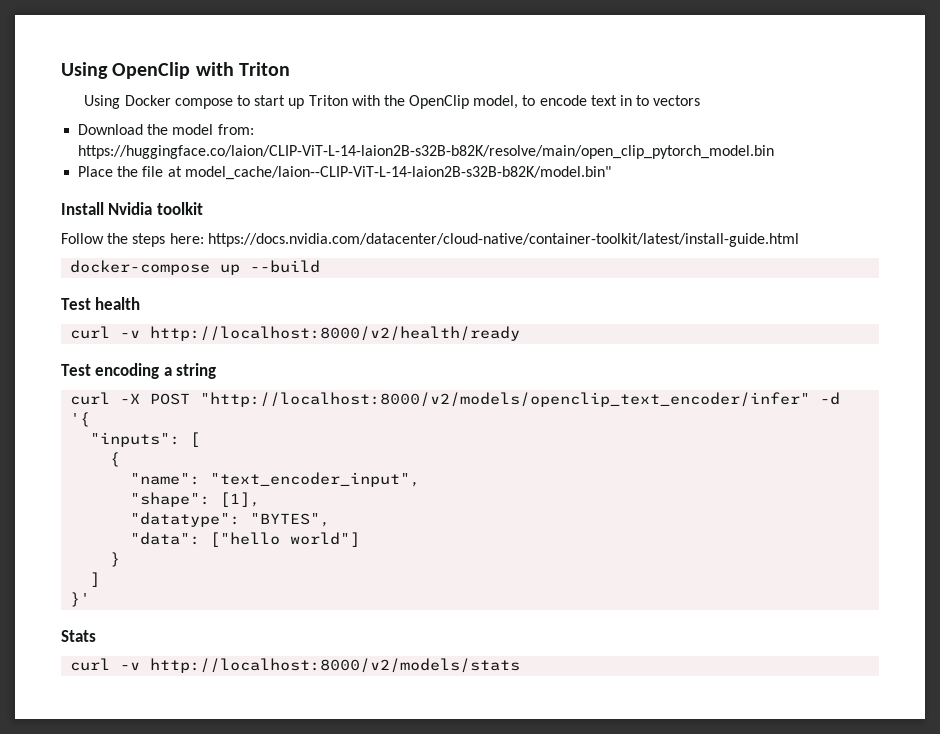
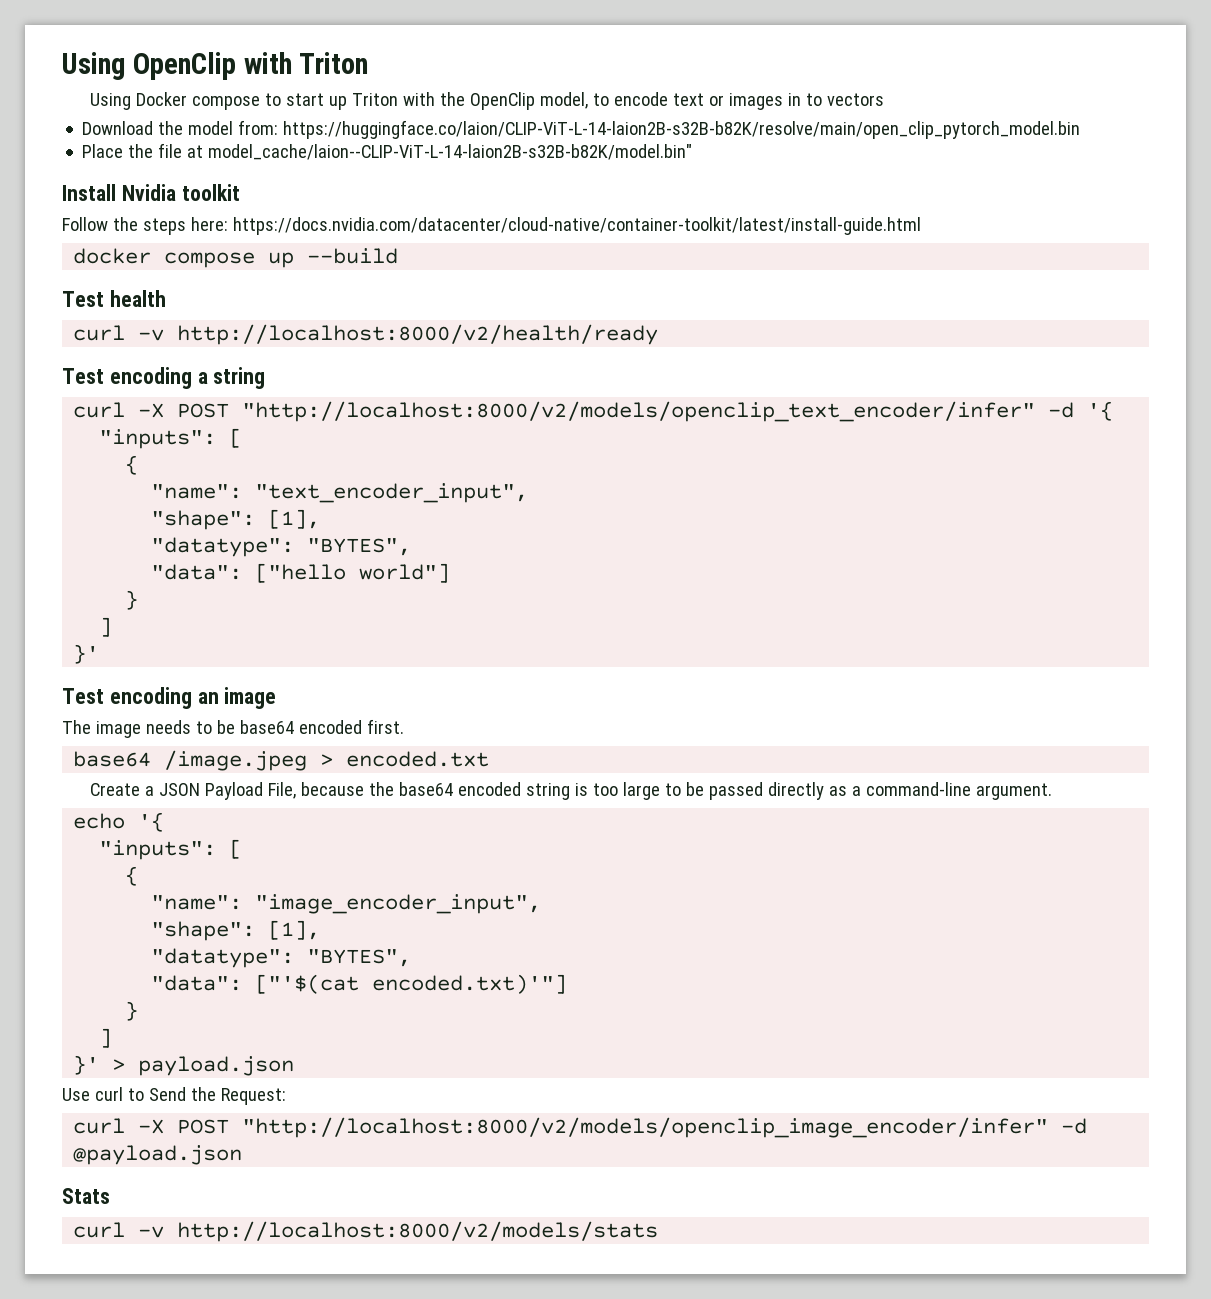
- Using Docker compose to start up Triton with the OpenClip model, to encode text in to vectors
+ Using Docker compose to start up Triton with the OpenClip model, to encode text or images in to vectors
- docker-compose up --build
+ docker compose up --build
+ Test encoding an image
+ The image needs to be base64 encoded first.
+ base64 /image.jpeg > encoded.txt
+ Create a JSON Payload File, because the base64 encoded string is too large to be passed directly as a command-line argument.
+ echo '{
+ "inputs": [
+ {
+ "name": "image_encoder_input",
+ "shape": [1],
+ "datatype": "BYTES",
+ "data": ["'$(cat encoded.txt)'"]
+ }
+ ]
+ }' > payload.json
+ Use curl to Send the Request:
+ curl -X POST "http://localhost:8000/v2/models/openclip_image_encoder/infer" -d @payload.json

